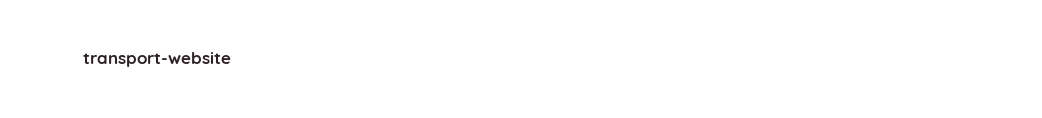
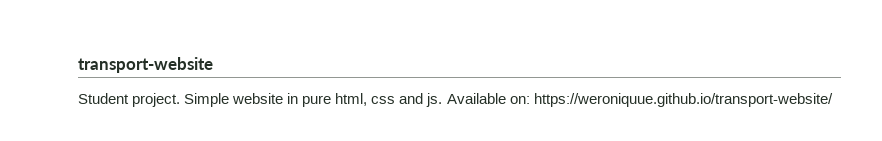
+ Student project. Simple website in pure html, css and js. Available on: https://weroniquue.github.io/transport-website/

